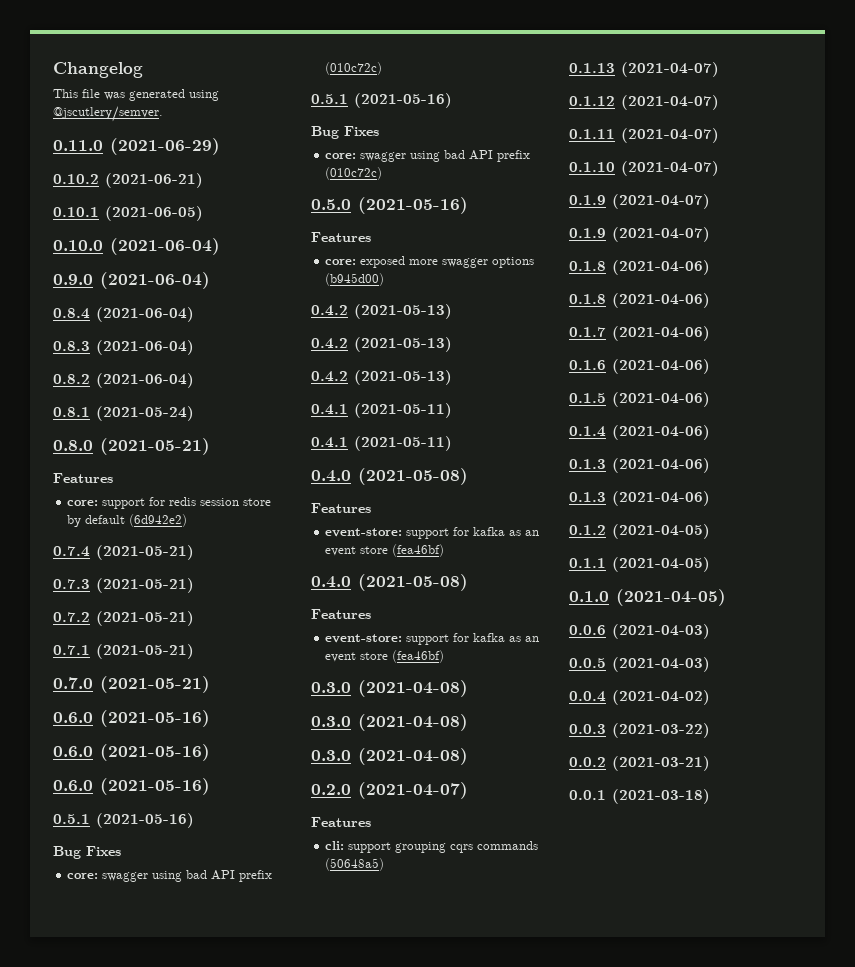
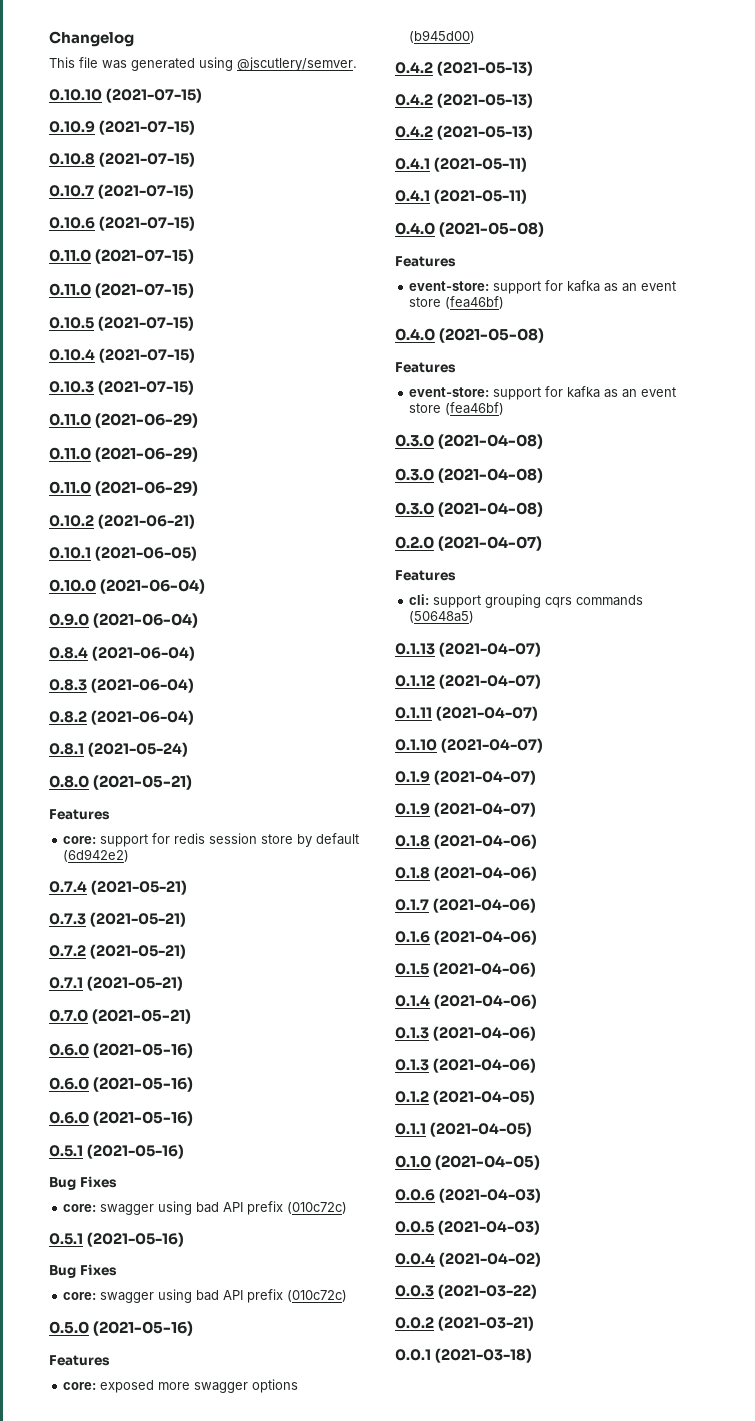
+ 0.10.10 (2021-07-15)
+ 0.10.9 (2021-07-15)
+ 0.10.8 (2021-07-15)
+ 0.10.7 (2021-07-15)
+ 0.10.6 (2021-07-15)
+ 0.11.0 (2021-07-15)
+ 0.11.0 (2021-07-15)
+ 0.10.5 (2021-07-15)
+ 0.10.4 (2021-07-15)
+ 0.10.3 (2021-07-15)
+ 0.11.0 (2021-06-29)
+ 0.11.0 (2021-06-29)

